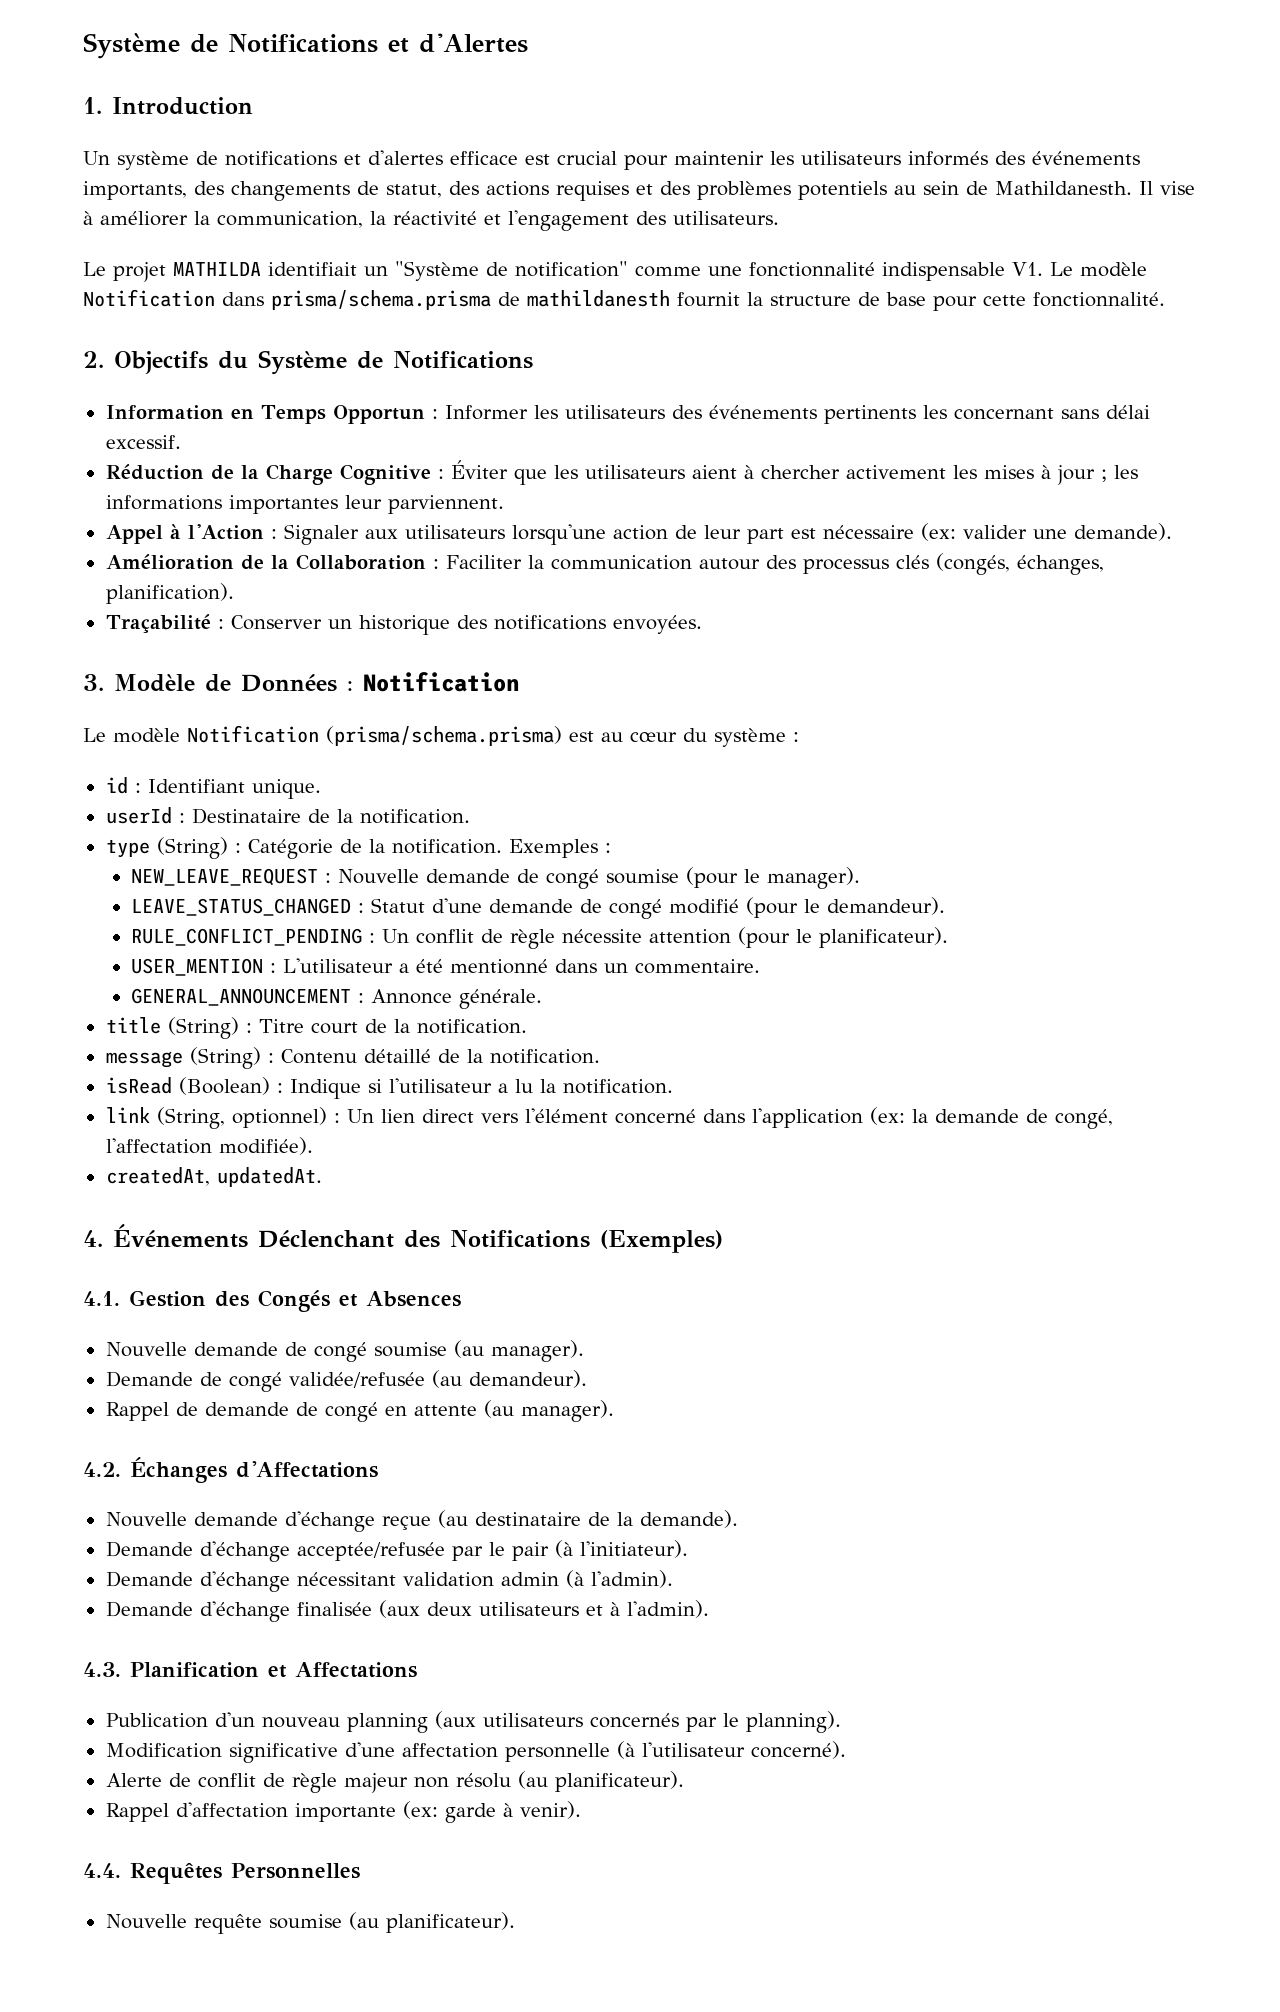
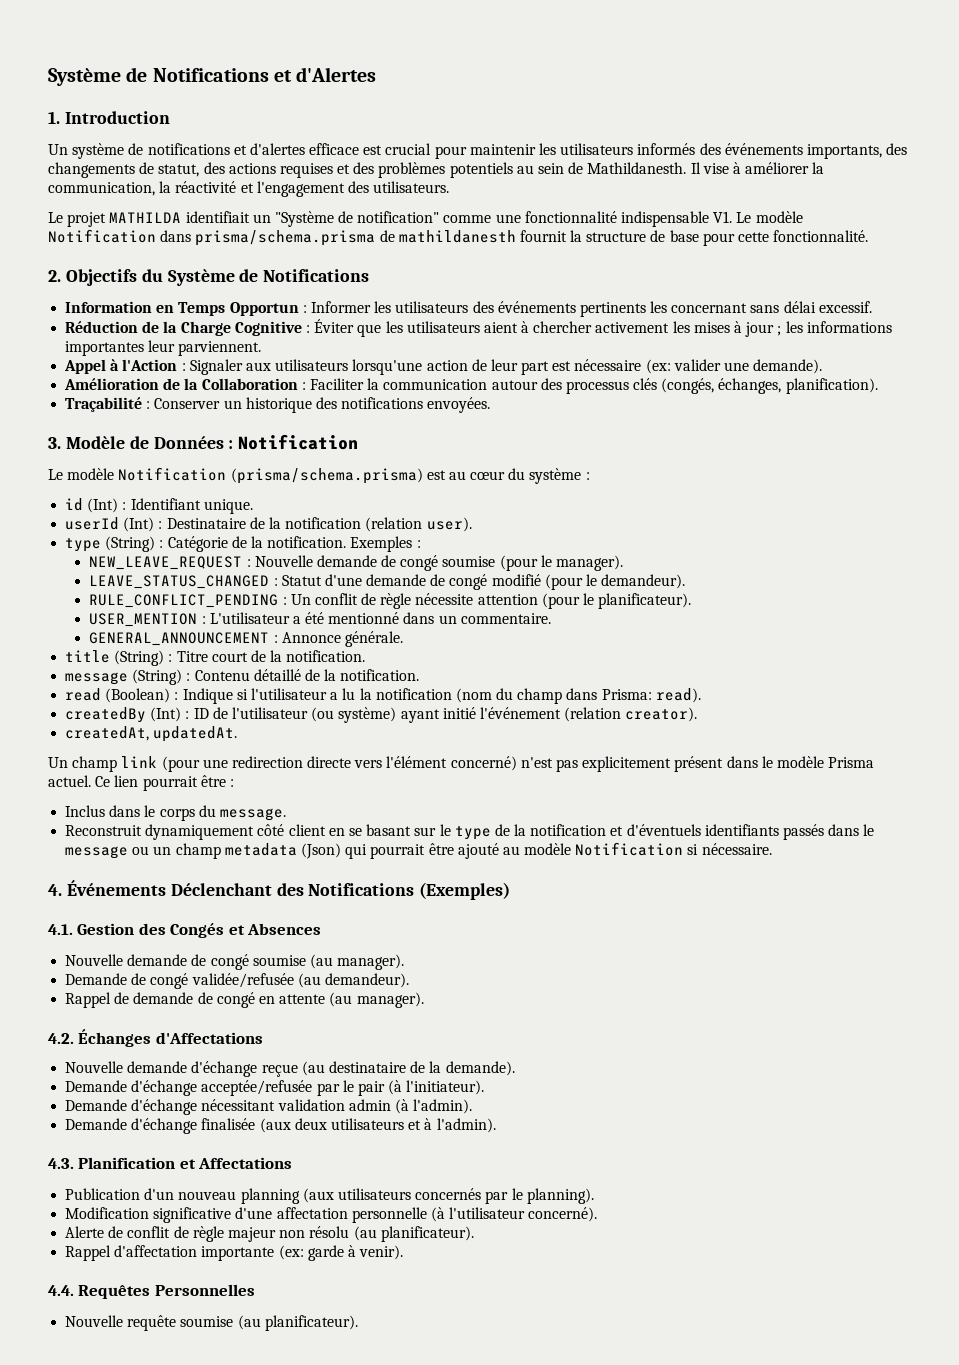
- id : Identifiant unique.
+ id (Int) : Identifiant unique.
- userId : Destinataire de la notification.
+ userId (Int) : Destinataire de la notification (relation user).
- isRead (Boolean) : Indique si l'utilisateur a lu la notification.
- link (String, optionnel) : Un lien direct vers l'élément concerné dans l'application (ex: la demande de congé, l'affectation modifiée).
+ read (Boolean) : Indique si l'utilisateur a lu la notification (nom du champ dans Prisma: read).
+ createdBy (Int) : ID de l'utilisateur (ou système) ayant initié l'événement (relation creator).
  createdAt, updatedAt.
+ Un champ link (pour une redirection directe vers l'élément concerné) n'est pas explicitement présent dans le modèle Prisma actuel. Ce lien pourrait être :
+ Inclus dans le corps du message.
+ Reconstruit dynamiquement côté client en se basant sur le type de la notification et d'éventuels identifiants passés dans le message ou un champ metadata (Json) qui pourrait être ajouté au modèle Notification si nécessaire.

